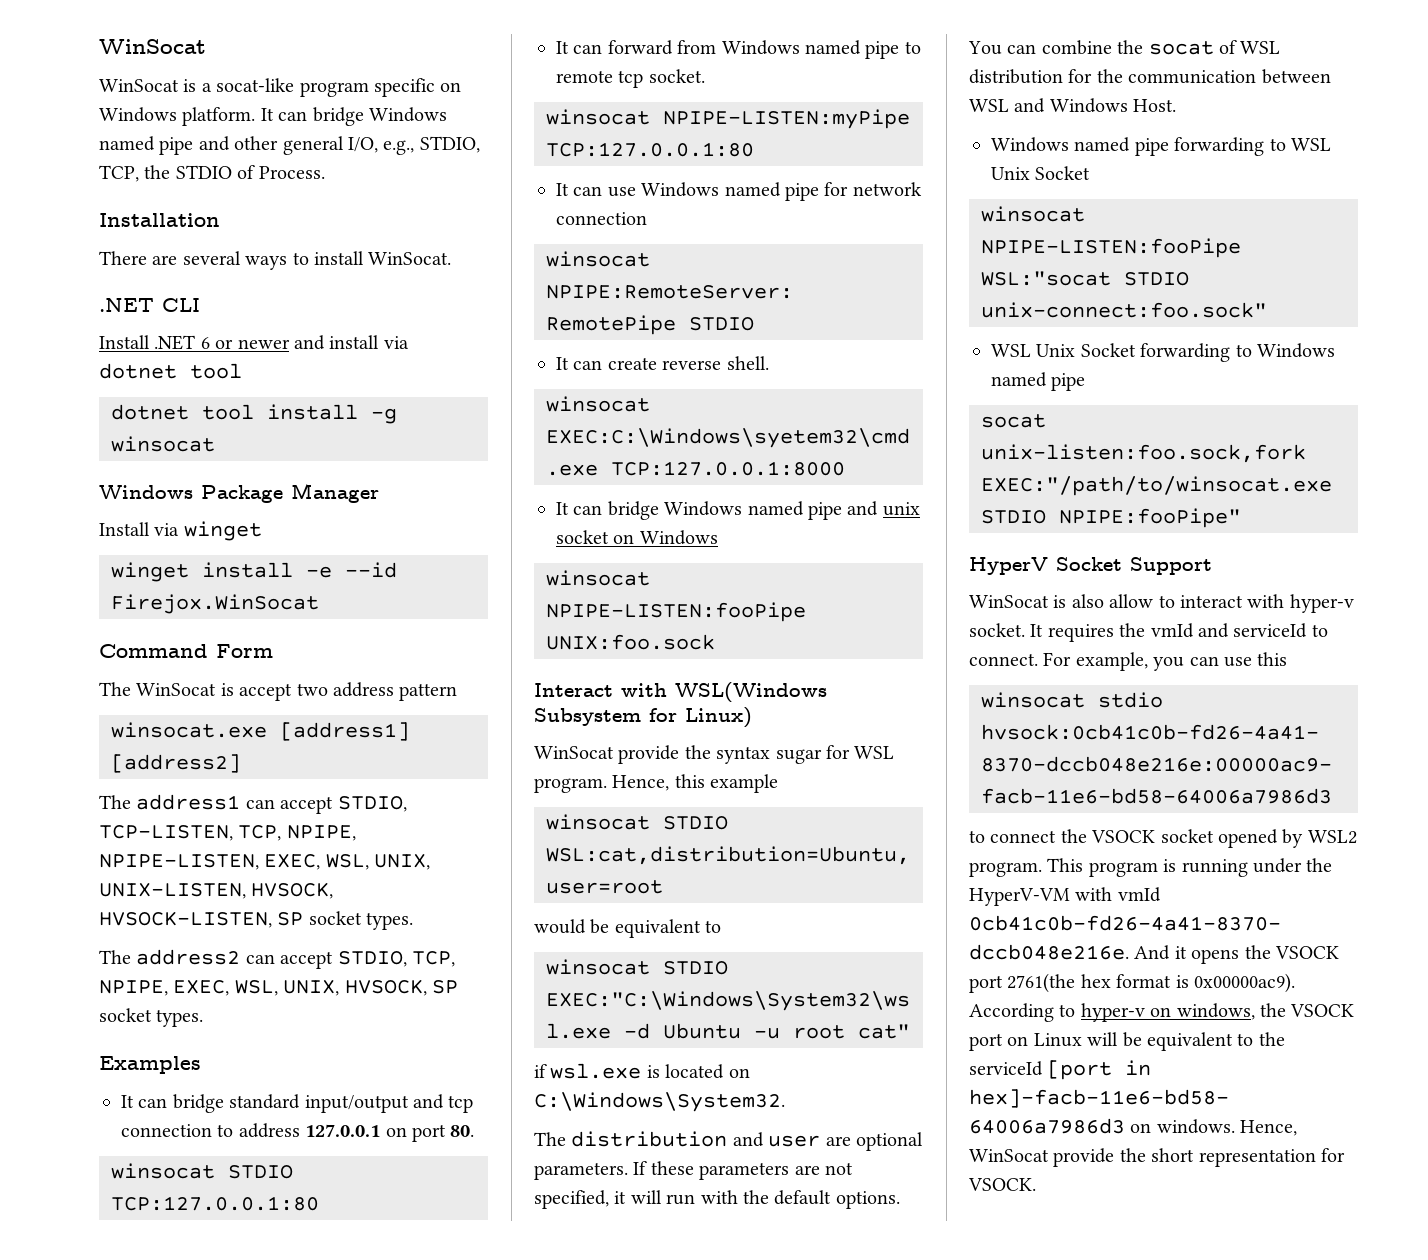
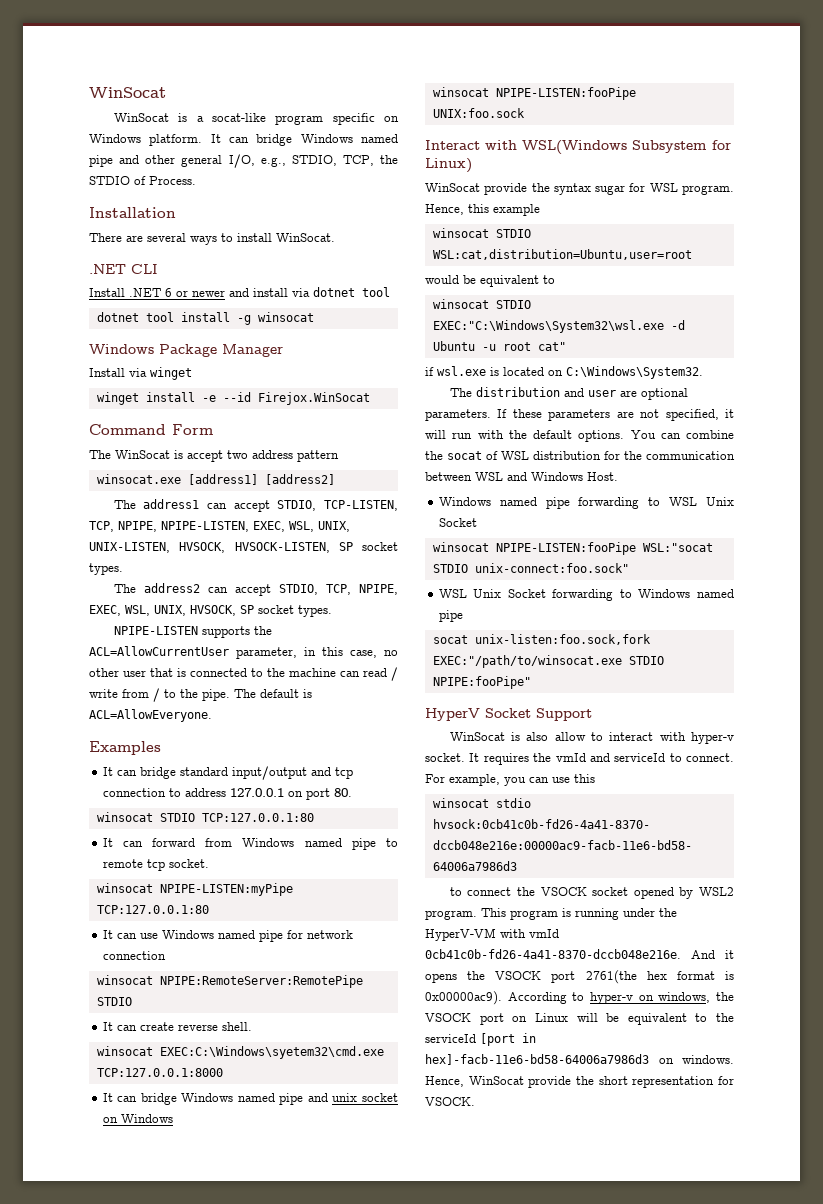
+ NPIPE-LISTEN supports the ACL=AllowCurrentUser parameter, in this case, no other user that is connected to the machine can read / write from / to the pipe. The default is ACL=AllowEveryone.

